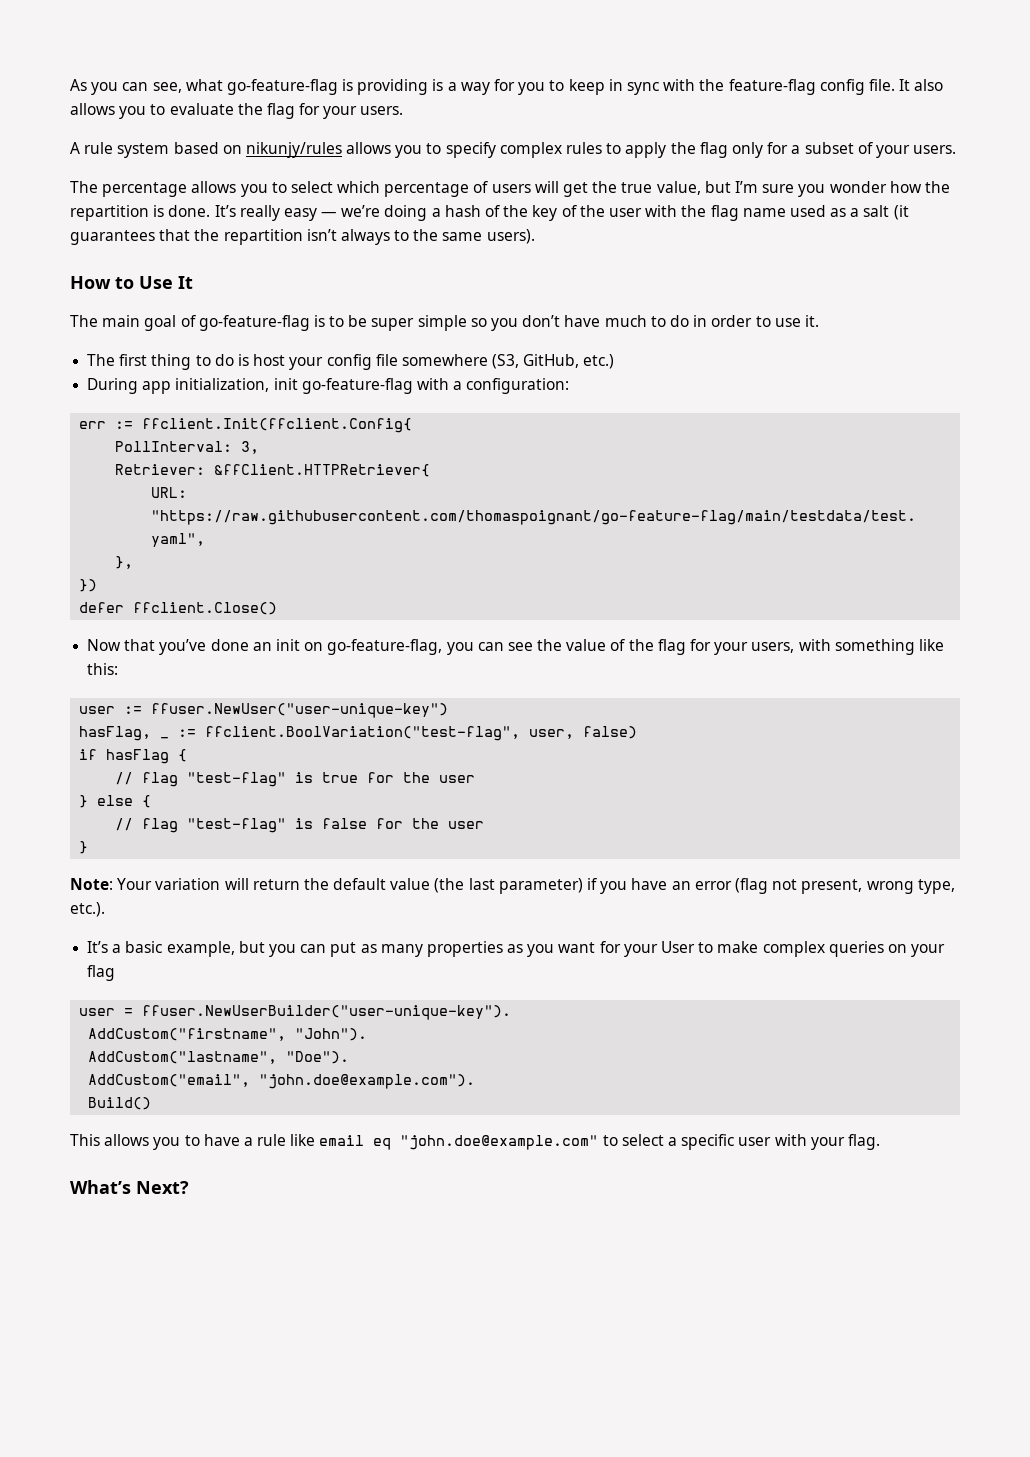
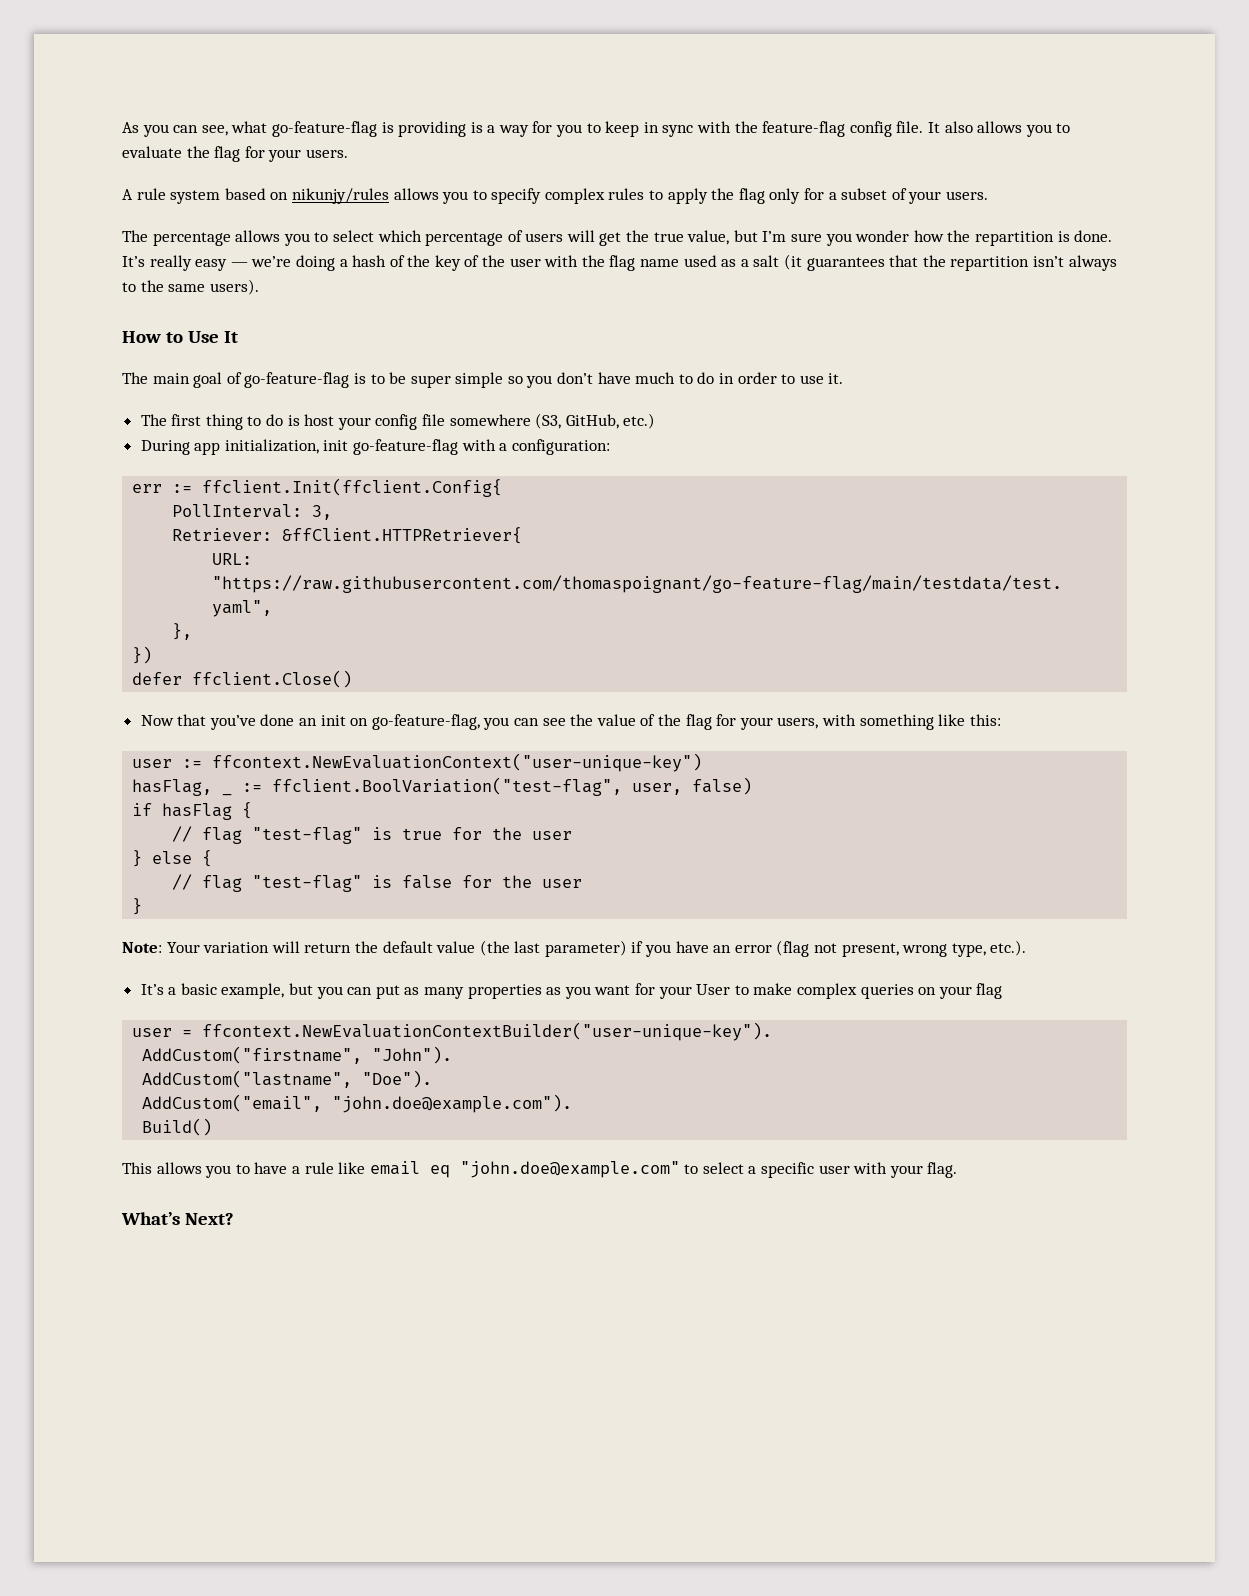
- user := ffuser.NewUser("user-unique-key")
+ user := ffcontext.NewEvaluationContext("user-unique-key")
- user = ffuser.NewUserBuilder("user-unique-key").
+ user = ffcontext.NewEvaluationContextBuilder("user-unique-key").

